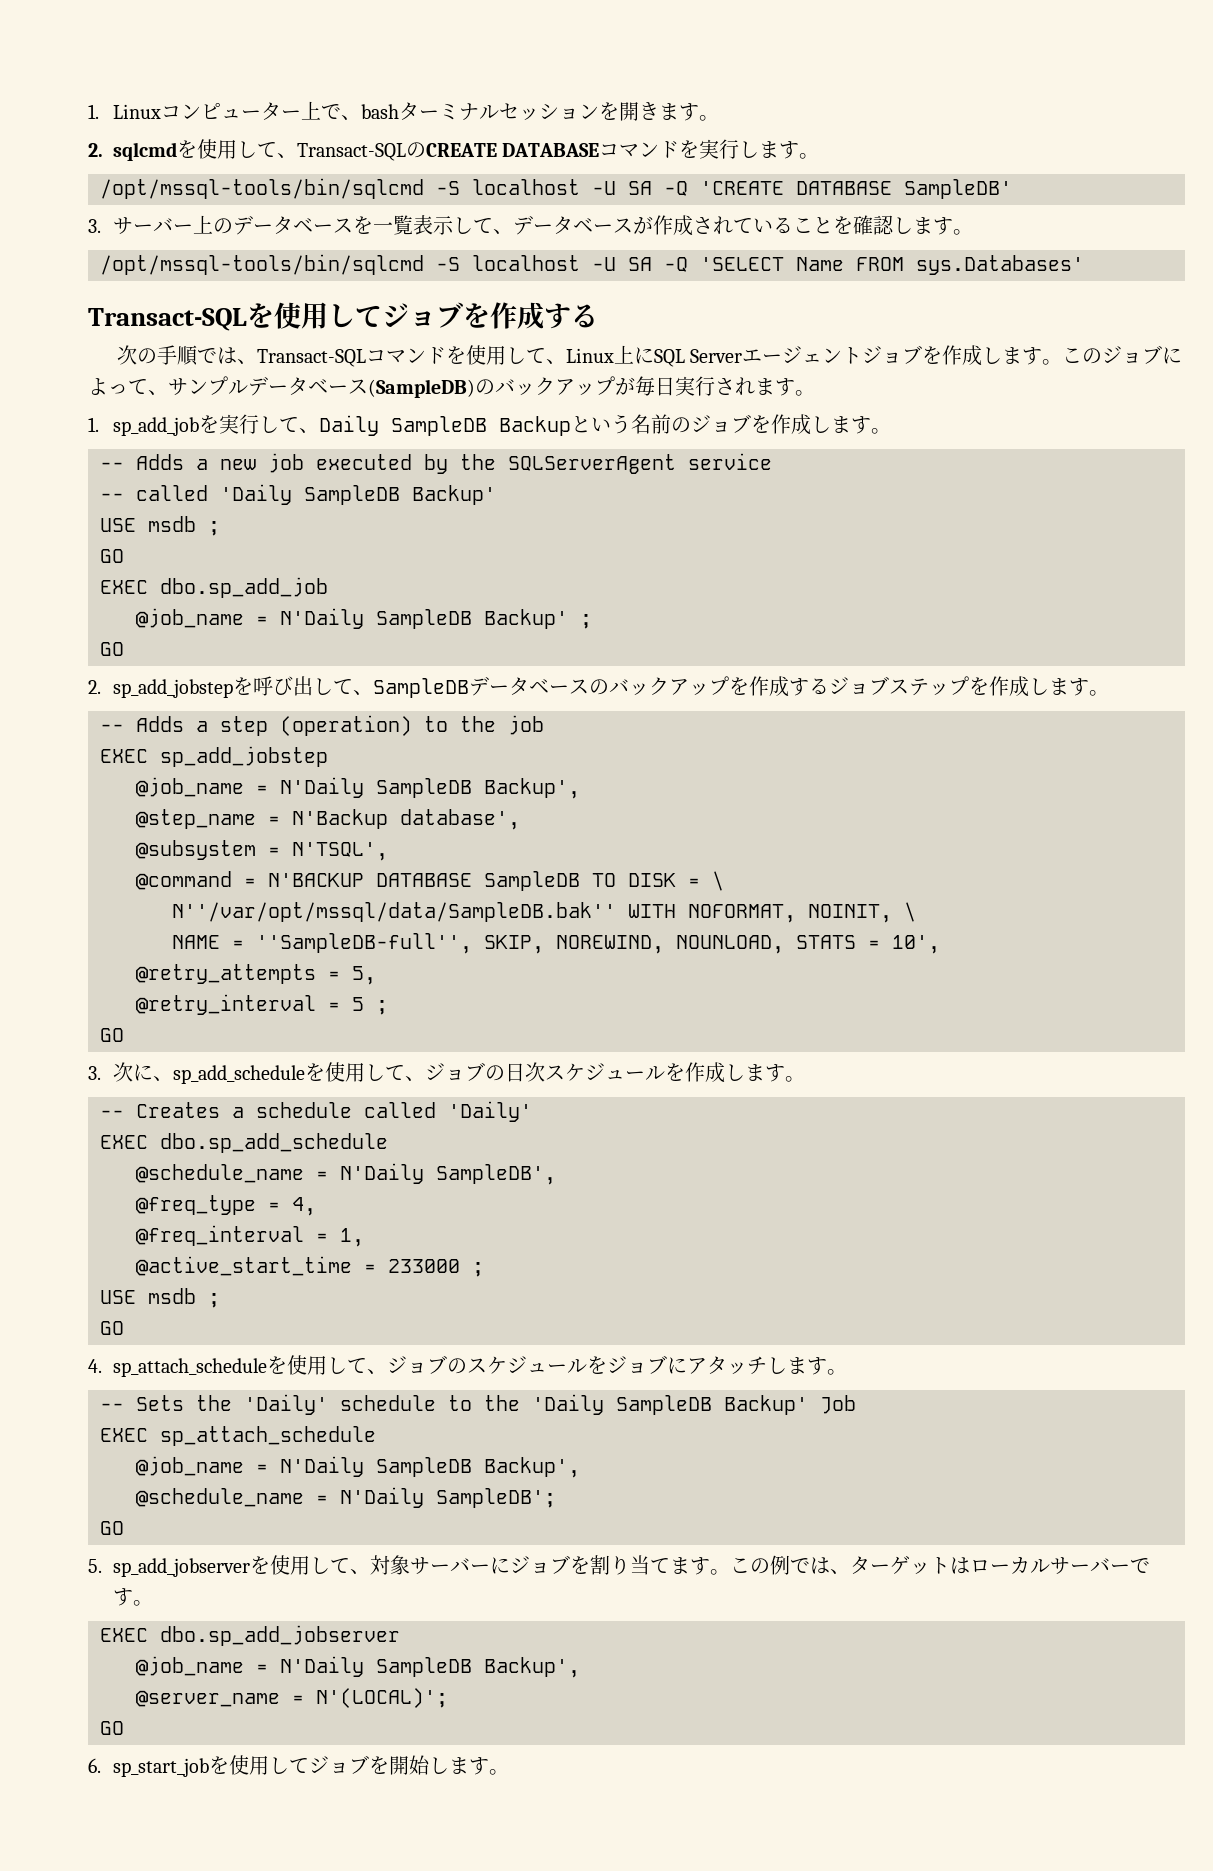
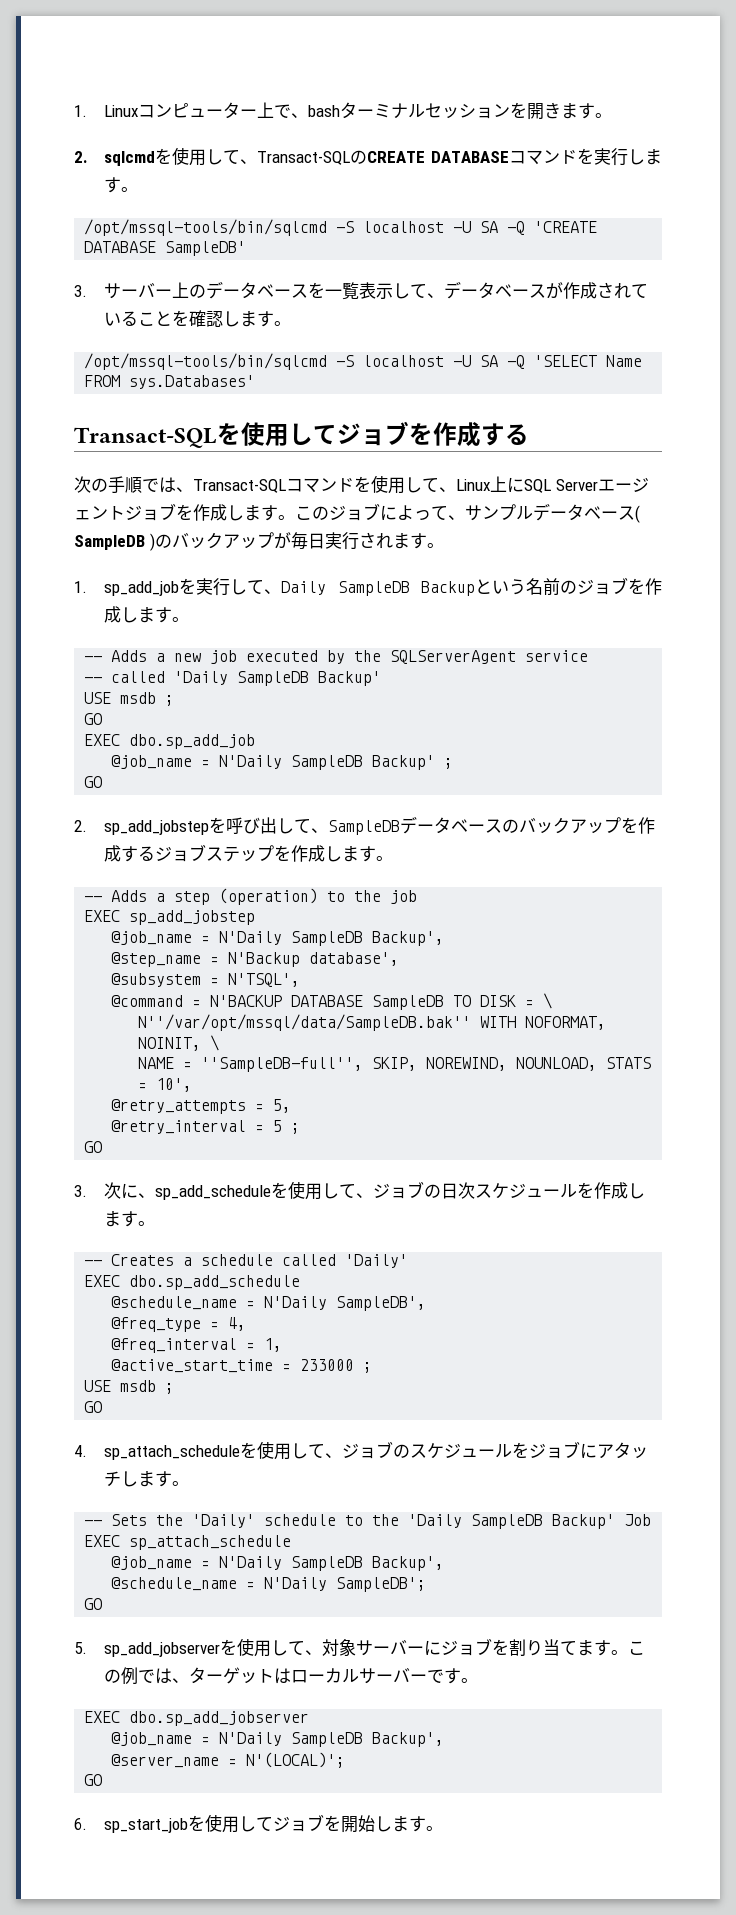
- このジョブによって、サンプルデータベース(SampleDB)のバックアップが毎日実行されます。
+ このジョブによって、サンプルデータベース( SampleDB )のバックアップが毎日実行されます。

